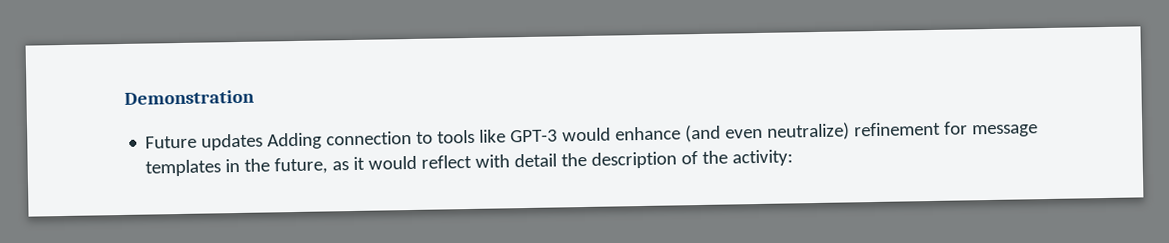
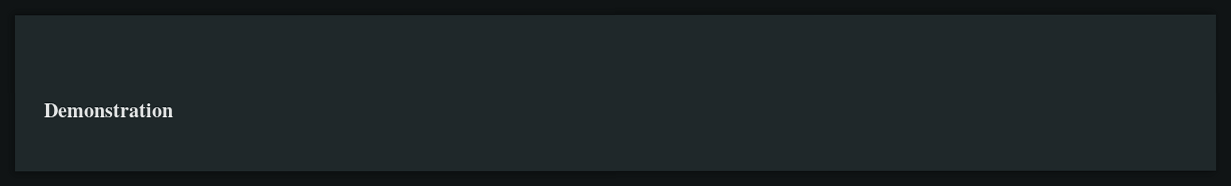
- Future updates Adding connection to tools like GPT-3 would enhance (and even neutralize) refinement for message templates in the future, as it would reflect with detail the description of the activity:

